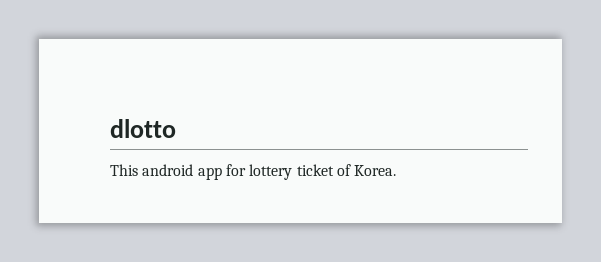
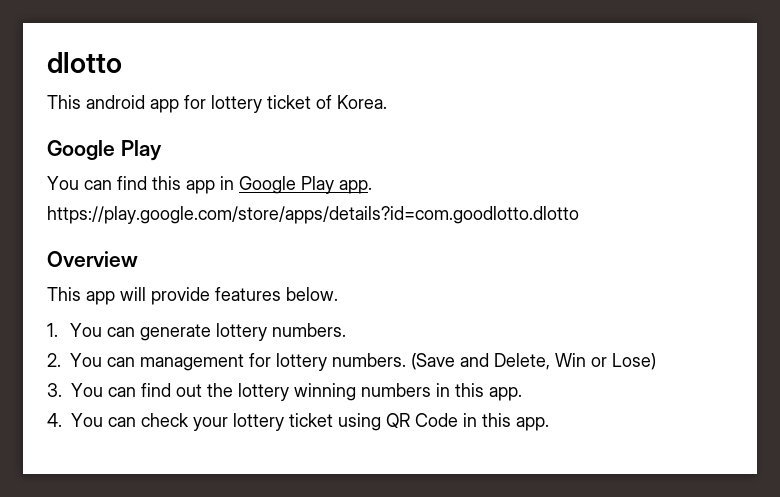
  This android app for lottery ticket of Korea.
+ Google Play
+ You can find this app in Google Play app. https://play.google.com/store/apps/details?id=com.goodlotto.dlotto
+ Overview
+ This app will provide features below.
+ 1. You can generate lottery numbers.
+ 2. You can management for lottery numbers. (Save and Delete, Win or Lose)
+ 3. You can find out the lottery winning numbers in this app.
+ 4. You can check your lottery ticket using QR Code in this app.

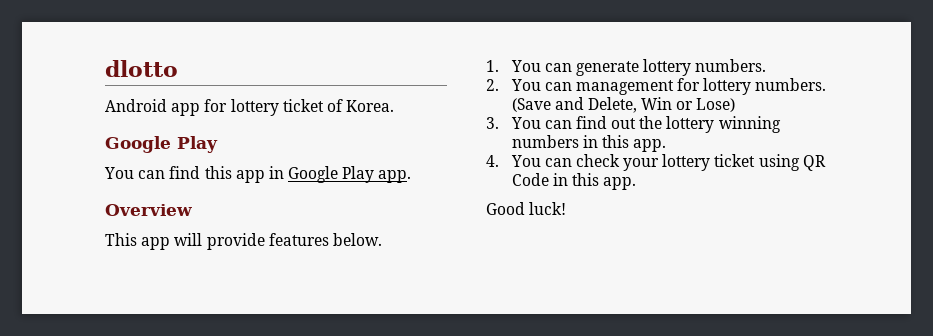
- This android app for lottery ticket of Korea.
+ Android app for lottery ticket of Korea.
- You can find this app in Google Play app. https://play.google.com/store/apps/details?id=com.goodlotto.dlotto
+ You can find this app in Google Play app.
+ Good luck!

